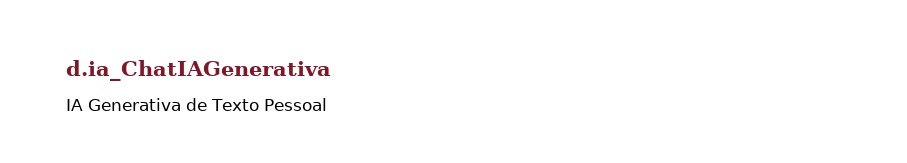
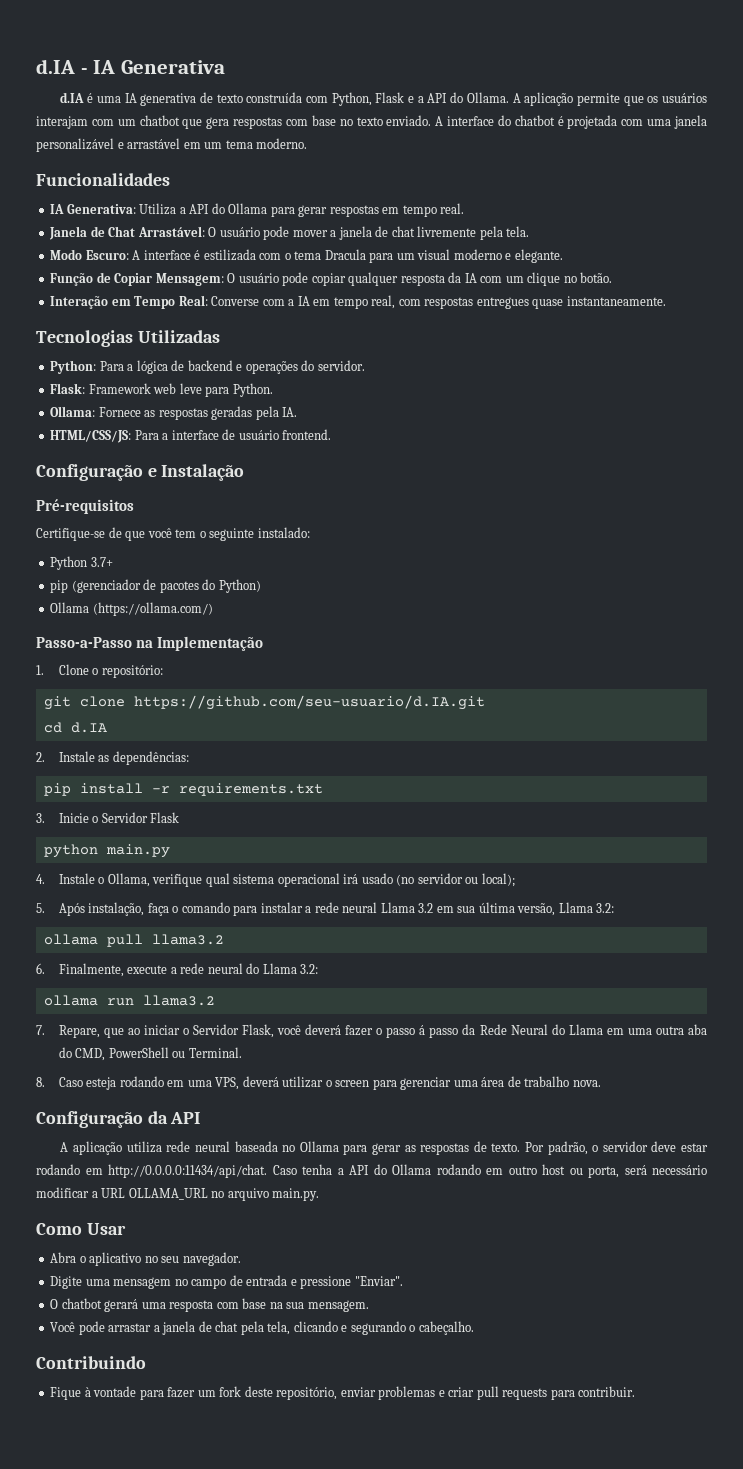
- d.ia_ChatIAGenerativa
- IA Generativa de Texto Pessoal
+ d.IA - IA Generativa
+ d.IA é uma IA generativa de texto construída com Python, Flask e a API do Ollama. A aplicação permite que os usuários interajam com um chatbot que gera respostas com base no texto enviado. A interface do chatbot é projetada com uma janela personalizável e arrastável em um tema moderno.
+ Funcionalidades
+ IA Generativa: Utiliza a API do Ollama para gerar respostas em tempo real.
+ Janela de Chat Arrastável: O usuário pode mover a janela de chat livremente pela tela.
+ Modo Escuro: A interface é estilizada com o tema Dracula para um visual moderno e elegante.
+ Função de Copiar Mensagem: O usuário pode copiar qualquer resposta da IA com um clique no botão.
+ Interação em Tempo Real: Converse com a IA em tempo real, com respostas entregues quase instantaneamente.
+ Tecnologias Utilizadas
+ Python: Para a lógica de backend e operações do servidor.
+ Flask: Framework web leve para Python.
+ Ollama: Fornece as respostas geradas pela IA.
+ HTML/CSS/JS: Para a interface de usuário frontend.
+ Configuração e Instalação
+ Pré-requisitos
+ Certifique-se de que você tem o seguinte instalado:
+ Python 3.7+
+ pip (gerenciador de pacotes do Python)
+ Ollama (https://ollama.com/)
+ Passo-a-Passo na Implementação
+ 1. Clone o repositório:
+ git clone https://github.com/seu-usuario/d.IA.git
+ cd d.IA
+ 2. Instale as dependências:
+ pip install -r requirements.txt
+ 3. Inicie o Servidor Flask
+ python main.py
+ 4. Instale o Ollama, verifique qual sistema operacional irá usado (no servidor ou local);
+ 5. Após instalação, faça o comando para instalar a rede neural Llama 3.2 em sua última versão, Llama 3.2:
+ ollama pull llama3.2
+ 6. Finalmente, execute a rede neural do Llama 3.2:
+ ollama run llama3.2
+ 7. Repare, que ao iniciar o Servidor Flask, você deverá fazer o passo á passo da Rede Neural do Llama em uma outra aba do CMD, PowerShell ou Terminal.
+ 8. Caso esteja rodando em uma VPS, deverá utilizar o screen para gerenciar uma área de trabalho nova.
+ Configuração da API
+ A aplicação utiliza rede neural baseada no Ollama para gerar as respostas de texto. Por padrão, o servidor deve estar rodando em http://0.0.0.0:11434/api/chat. Caso tenha a API do Ollama rodando em outro host ou porta, será necessário modificar a URL OLLAMA_URL no arquivo main.py.
+ Como Usar
+ Abra o aplicativo no seu navegador.
+ Digite uma mensagem no campo de entrada e pressione "Enviar".
+ O chatbot gerará uma resposta com base na sua mensagem.
+ Você pode arrastar a janela de chat pela tela, clicando e segurando o cabeçalho.
+ Contribuindo
+ Fique à vontade para fazer um fork deste repositório, enviar problemas e criar pull requests para contribuir.

